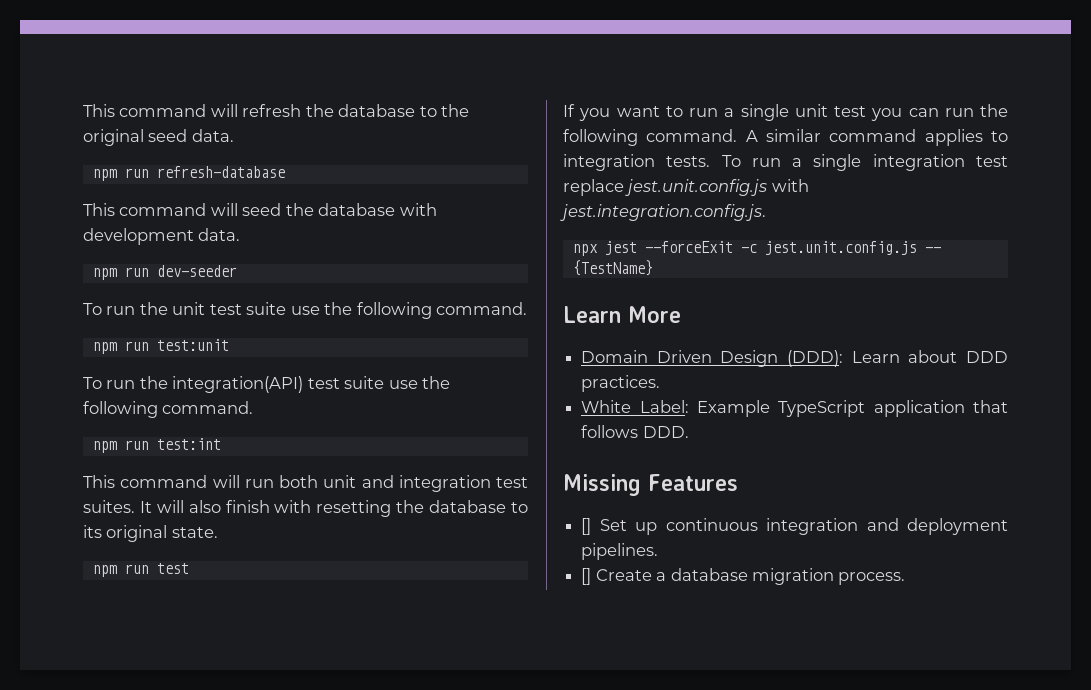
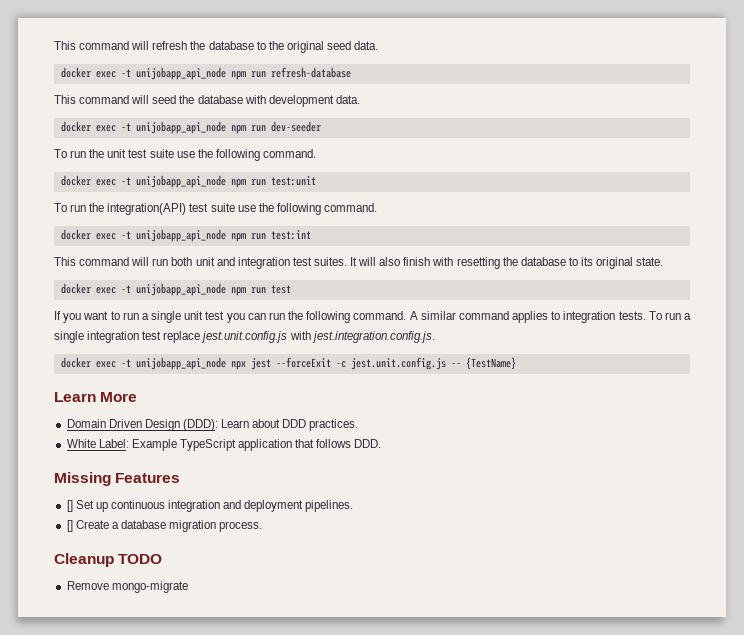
- npm run refresh-database
+ docker exec -t unijobapp_api_node npm run refresh-database
- npm run dev-seeder
+ docker exec -t unijobapp_api_node npm run dev-seeder
- npm run test:unit
+ docker exec -t unijobapp_api_node npm run test:unit
- npm run test:int
+ docker exec -t unijobapp_api_node npm run test:int
- npm run test
+ docker exec -t unijobapp_api_node npm run test
- npx jest --forceExit -c jest.unit.config.js -- {TestName}
+ docker exec -t unijobapp_api_node npx jest --forceExit -c jest.unit.config.js -- {TestName}
+ Cleanup TODO
+ Remove mongo-migrate

